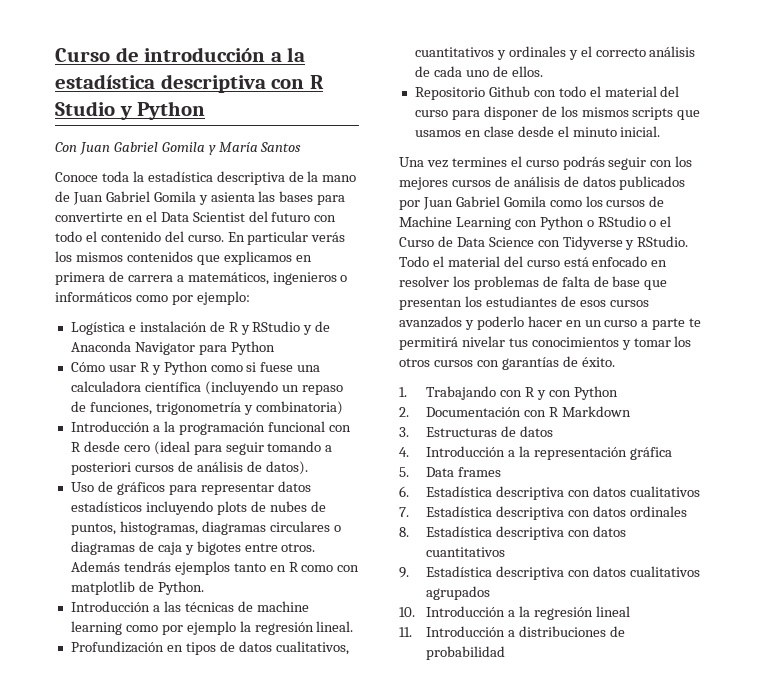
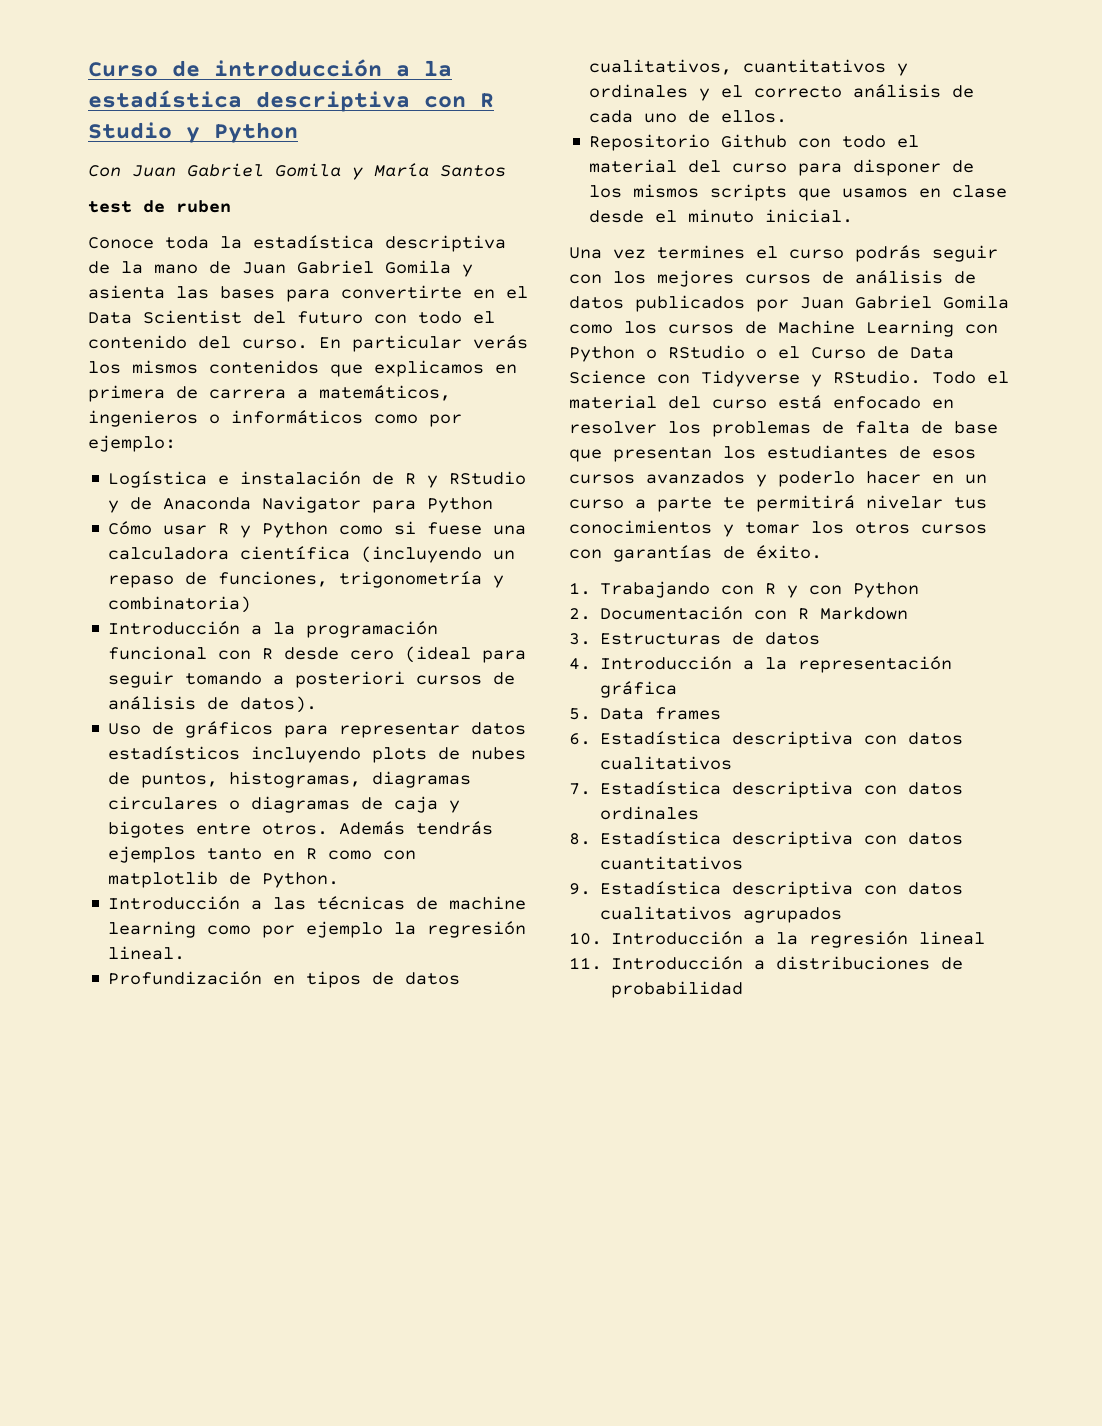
+ test de ruben

